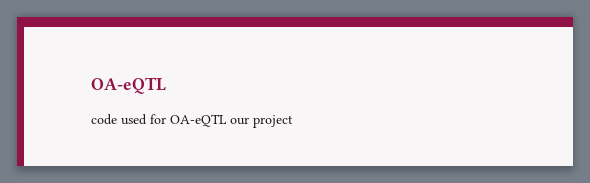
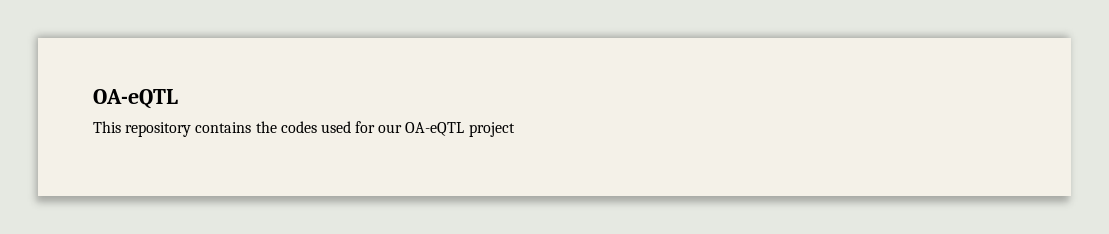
- code used for OA-eQTL our project
+ This repository contains the codes used for our OA-eQTL project

